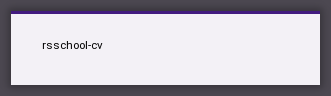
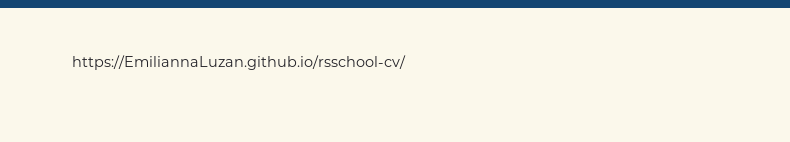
- rsschool-cv
+ https://EmiliannaLuzan.github.io/rsschool-cv/

